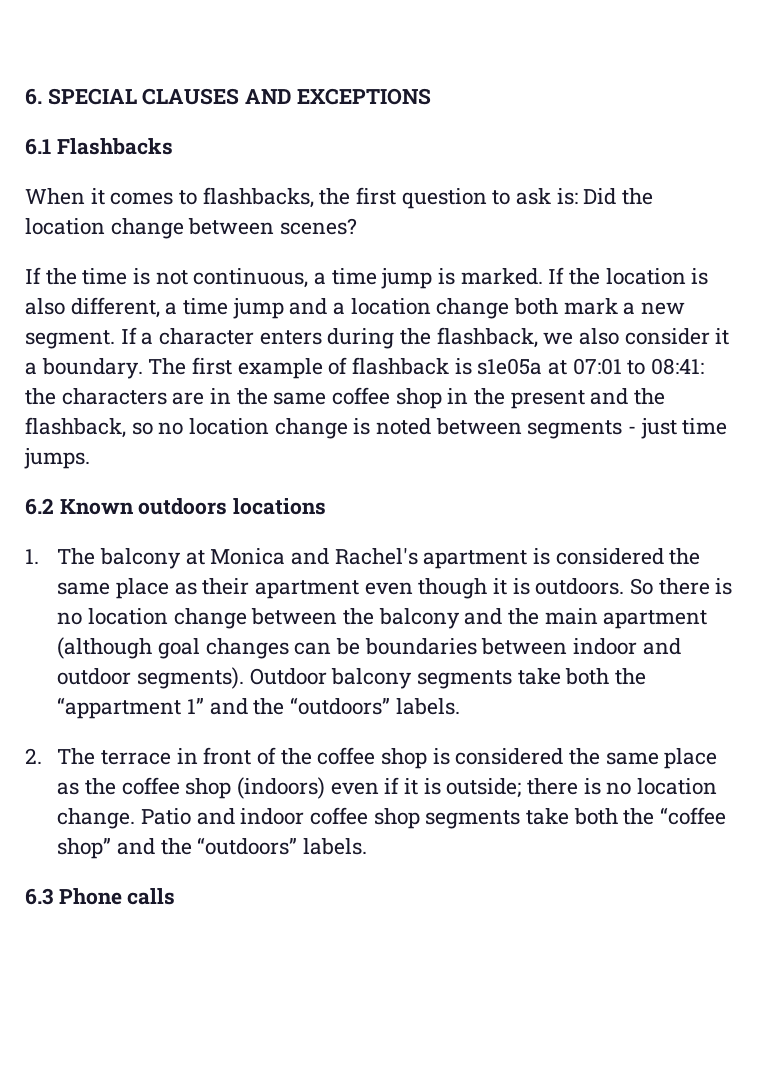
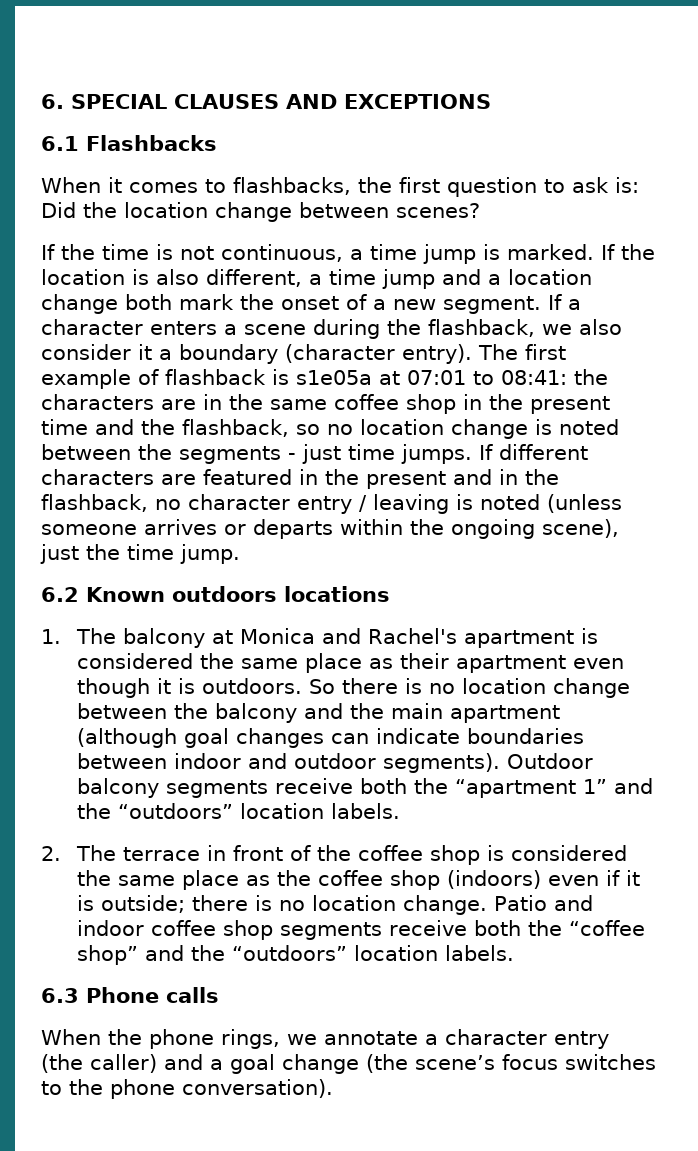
- If the location is also different, a time jump and a location change both mark a new segment.
+ If the location is also different, a time jump and a location change both mark the onset of a new segment.
- If a character enters during the flashback, we also consider it a boundary.
+ If a character enters a scene during the flashback, we also consider it a boundary (character entry).
- The first example of flashback is s1e05a at 07:01 to 08:41: the characters are in the same coffee shop in the present and the flashback, so no location change is noted between segments - just time jumps.
+ The first example of flashback is s1e05a at 07:01 to 08:41: the characters are in the same coffee shop in the present time and the flashback, so no location change is noted between the segments - just time jumps. If different characters are featured in the present and in the flashback, no character entry / leaving is noted (unless someone arrives or departs within the ongoing scene), just the time jump.
- So there is no location change between the balcony and the main apartment (although goal changes can be boundaries between indoor and outdoor segments).
+ So there is no location change between the balcony and the main apartment (although goal changes can indicate boundaries between indoor and outdoor segments).
- Outdoor balcony segments take both the “appartment 1” and the “outdoors” labels.
+ Outdoor balcony segments receive both the “apartment 1” and the “outdoors” location labels.
- Patio and indoor coffee shop segments take both the “coffee shop” and the “outdoors” labels.
+ Patio and indoor coffee shop segments receive both the “coffee shop” and the “outdoors” location labels.
+ When the phone rings, we annotate a character entry (the caller) and a goal change (the scene’s focus switches to the phone conversation).

